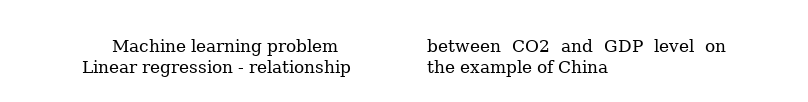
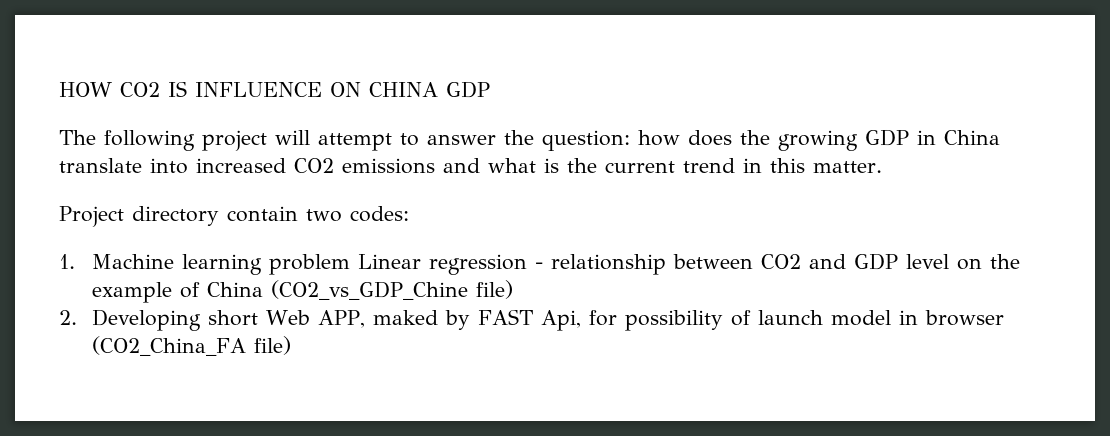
- Machine learning problem Linear regression - relationship between CO2 and GDP level on the example of China
+ HOW CO2 IS INFLUENCE ON CHINA GDP
+ The following project will attempt to answer the question: how does the growing GDP in China translate into increased CO2 emissions and what is the current trend in this matter.
+ Project directory contain two codes:
+ 1. Machine learning problem Linear regression - relationship between CO2 and GDP level on the example of China (CO2_vs_GDP_Chine file)
+ 2. Developing short Web APP, maked by FAST Api, for possibility of launch model in browser (CO2_China_FA file)

